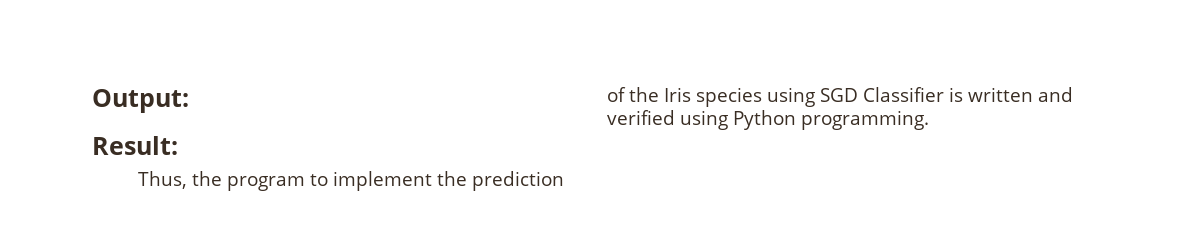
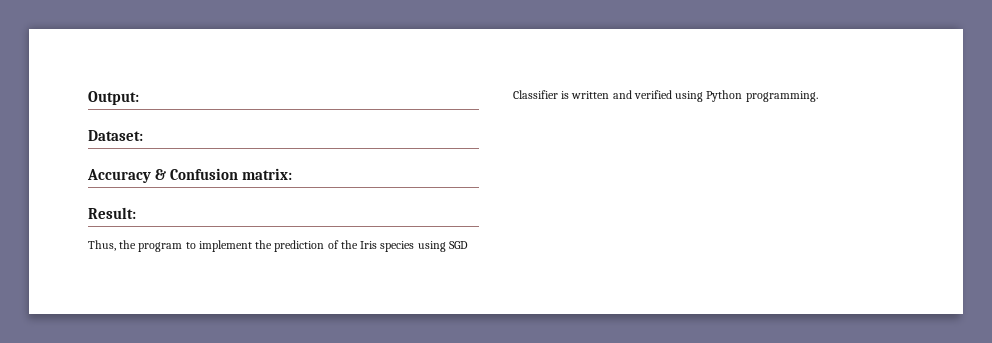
+ Dataset:
+ Accuracy & Confusion matrix:

